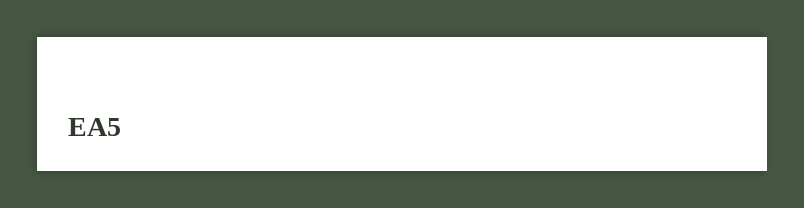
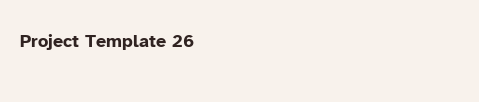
- EA5
+ Project Template 26

